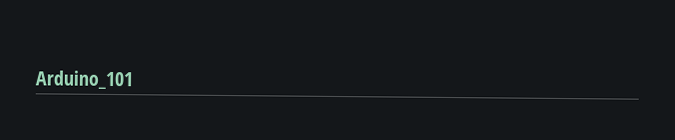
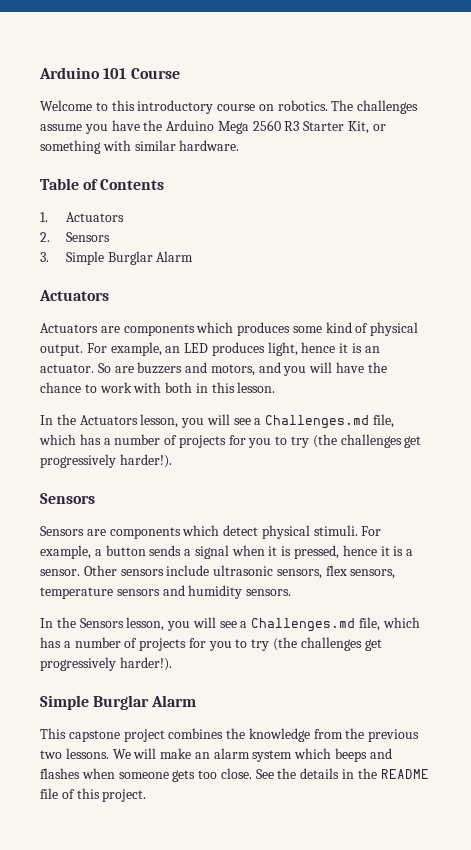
- Arduino_101
+ Arduino 101 Course
+ Welcome to this introductory course on robotics. The challenges assume you have the Arduino Mega 2560 R3 Starter Kit, or something with similar hardware.
+ Table of Contents
+ 1. Actuators
+ 2. Sensors
+ 3. Simple Burglar Alarm
+ Actuators
+ Actuators are components which produces some kind of physical output. For example, an LED produces light, hence it is an actuator. So are buzzers and motors, and you will have the chance to work with both in this lesson.
+ In the Actuators lesson, you will see a Challenges.md file, which has a number of projects for you to try (the challenges get progressively harder!).
+ Sensors
+ Sensors are components which detect physical stimuli. For example, a button sends a signal when it is pressed, hence it is a sensor. Other sensors include ultrasonic sensors, flex sensors, temperature sensors and humidity sensors.
+ In the Sensors lesson, you will see a Challenges.md file, which has a number of projects for you to try (the challenges get progressively harder!).
+ Simple Burglar Alarm
+ This capstone project combines the knowledge from the previous two lessons. We will make an alarm system which beeps and flashes when someone gets too close. See the details in the README file of this project.

